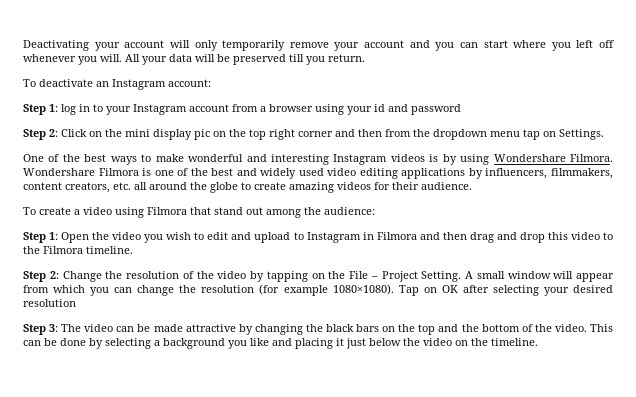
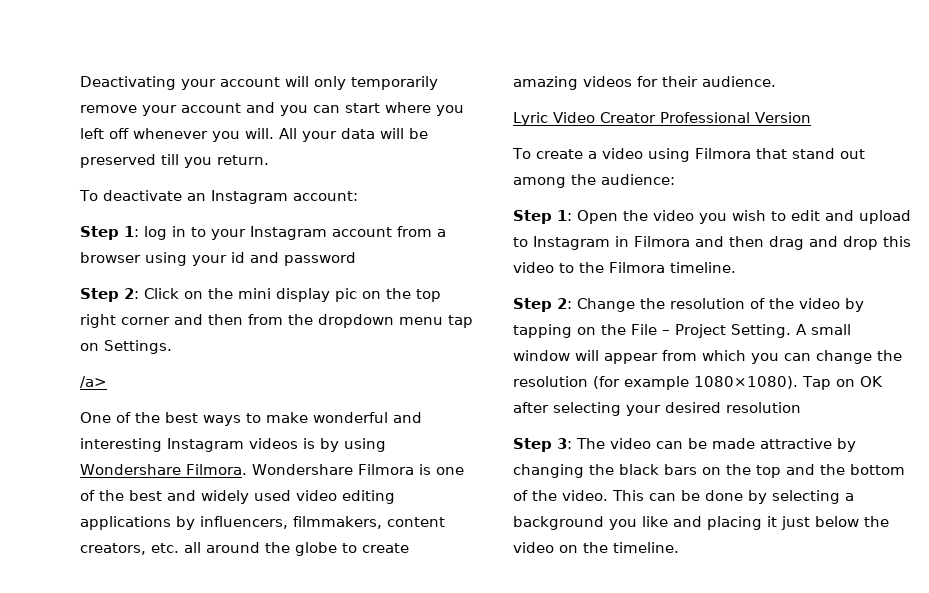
+ /a>
+ Lyric Video Creator Professional Version

